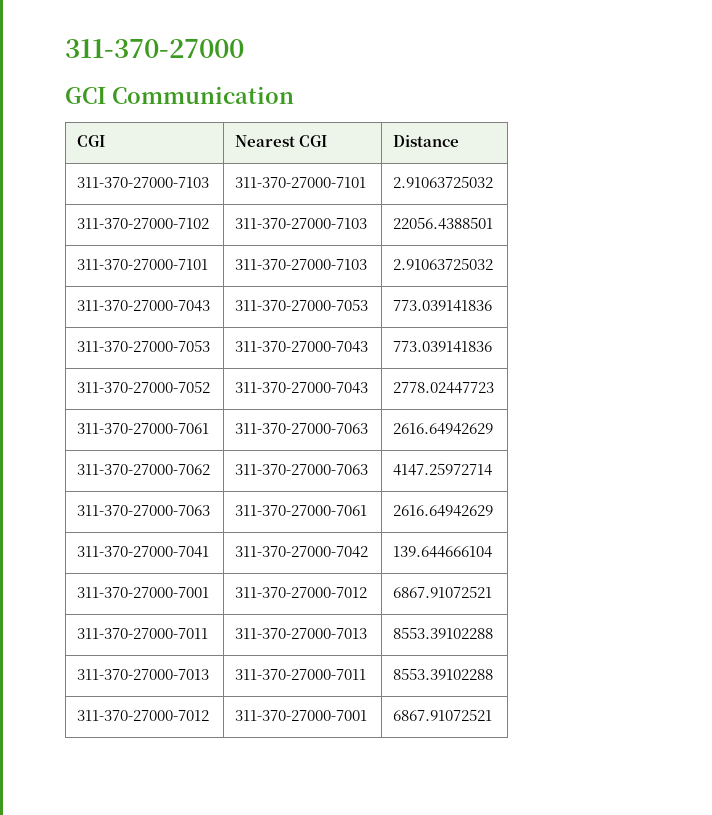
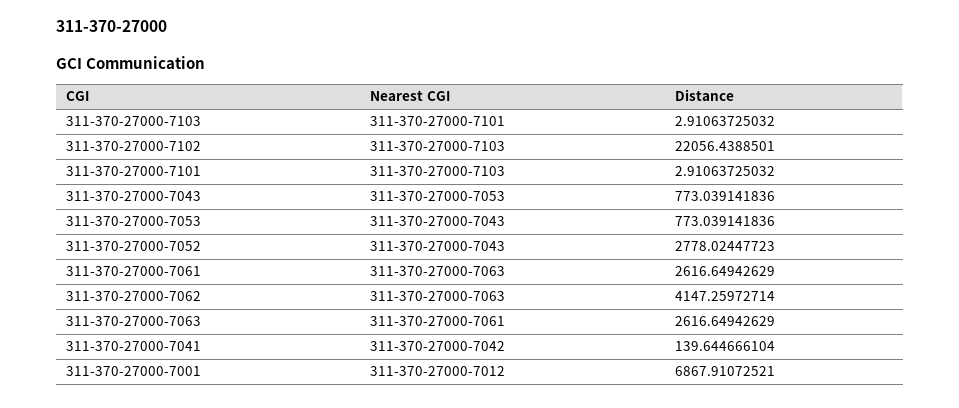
- 311-370-27000-7011 | 311-370-27000-7013 | 8553.39102288
- 311-370-27000-7013 | 311-370-27000-7011 | 8553.39102288
- 311-370-27000-7012 | 311-370-27000-7001 | 6867.91072521

